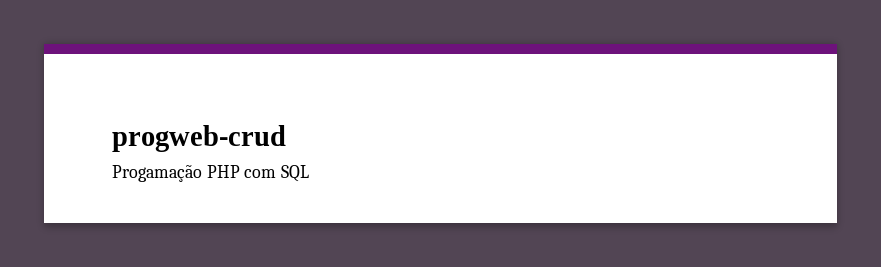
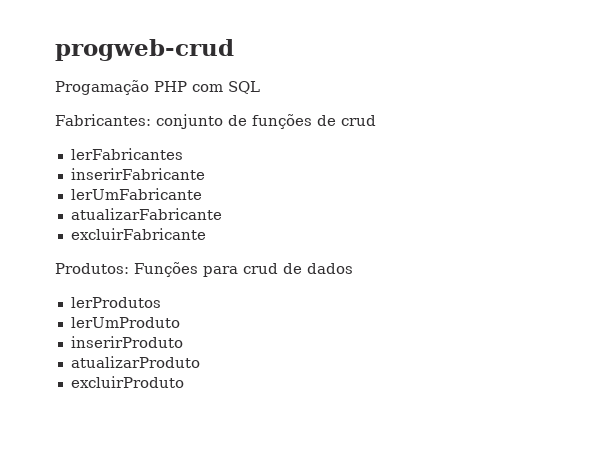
+ Fabricantes: conjunto de funções de crud
+ lerFabricantes
+ inserirFabricante
+ lerUmFabricante
+ atualizarFabricante
+ excluirFabricante
+ Produtos: Funções para crud de dados
+ lerProdutos
+ lerUmProduto
+ inserirProduto
+ atualizarProduto
+ excluirProduto

